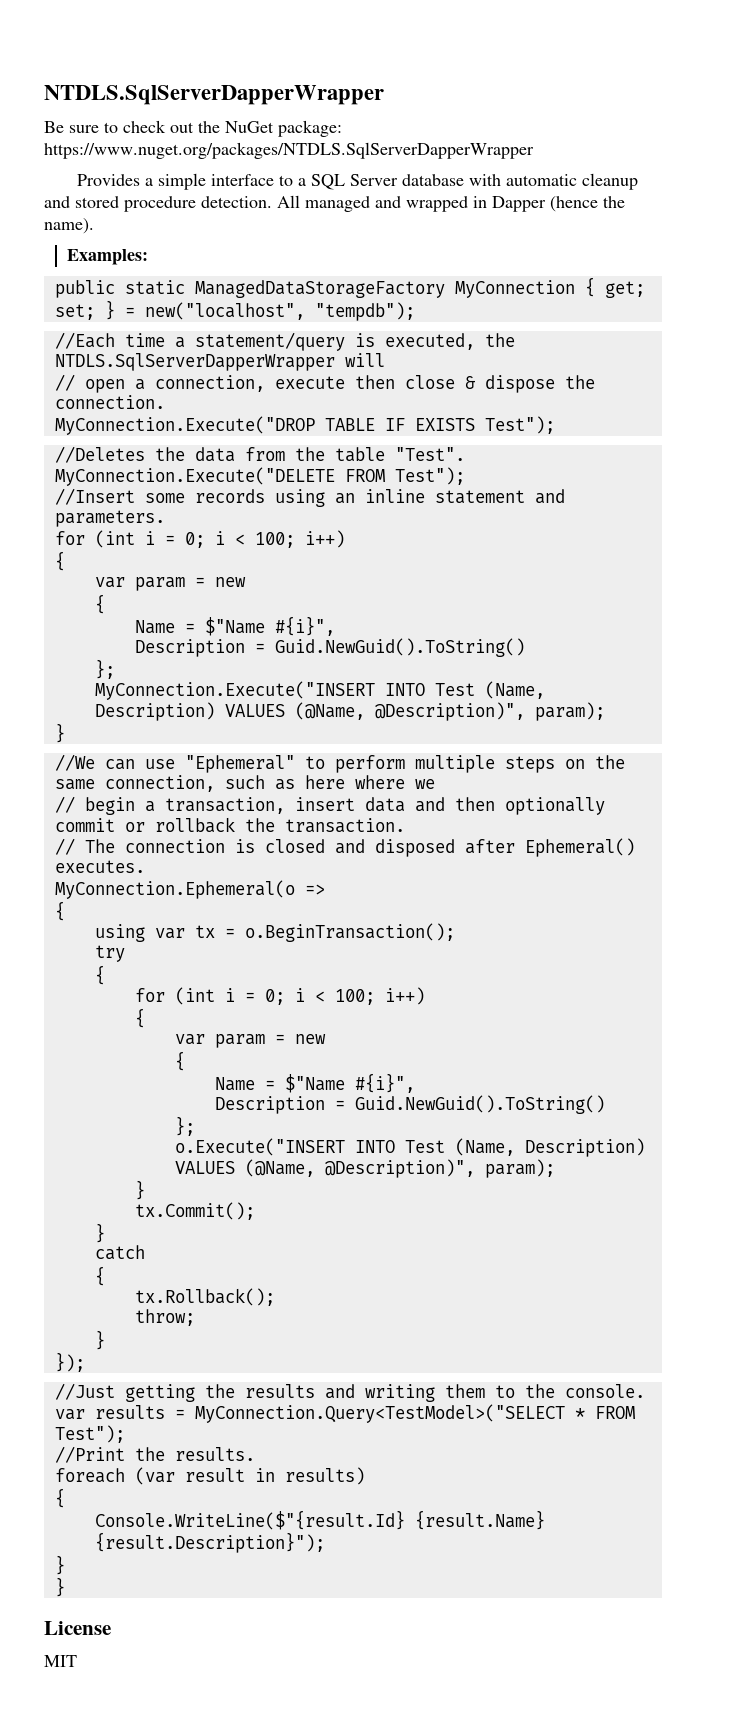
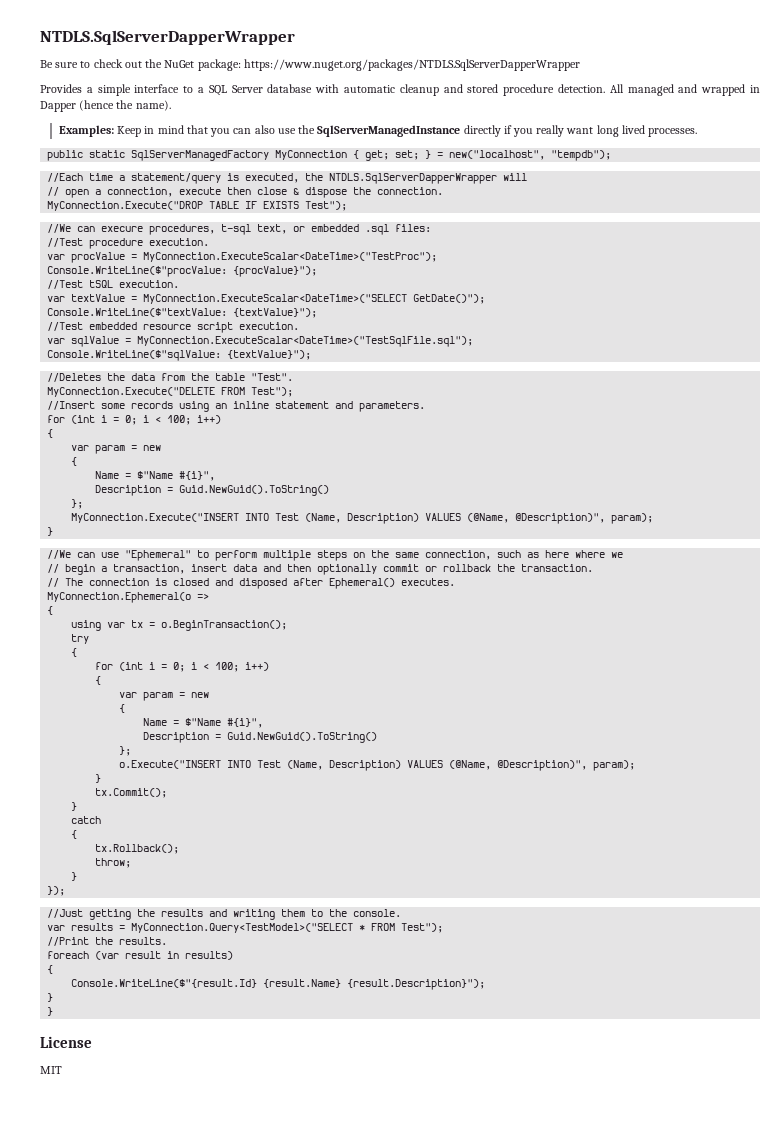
- Examples:
+ Examples: Keep in mind that you can also use the SqlServerManagedInstance directly if you really want long lived processes.
- public static ManagedDataStorageFactory MyConnection { get; set; } = new("localhost", "tempdb");
+ public static SqlServerManagedFactory MyConnection { get; set; } = new("localhost", "tempdb");
+ //We can execure procedures, t-sql text, or embedded .sql files:
+ //Test procedure execution.
+ var procValue = MyConnection.ExecuteScalar<DateTime>("TestProc");
+ Console.WriteLine($"procValue: {procValue}");
+ //Test tSQL execution.
+ var textValue = MyConnection.ExecuteScalar<DateTime>("SELECT GetDate()");
+ Console.WriteLine($"textValue: {textValue}");
+ //Test embedded resource script execution.
+ var sqlValue = MyConnection.ExecuteScalar<DateTime>("TestSqlFile.sql");
+ Console.WriteLine($"sqlValue: {textValue}");

